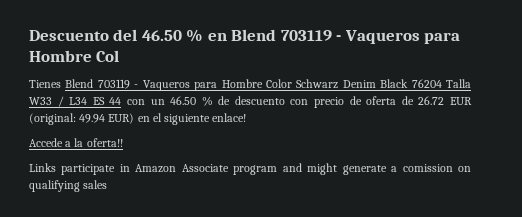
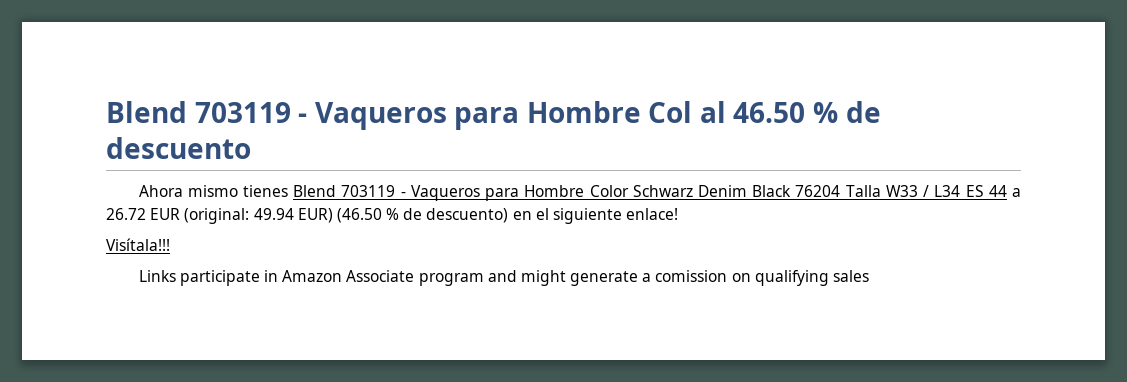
- Descuento del 46.50 % en Blend 703119 - Vaqueros para Hombre Col
- Tienes Blend 703119 - Vaqueros para Hombre Color Schwarz Denim Black 76204 Talla W33 / L34 ES 44 con un 46.50 % de descuento con precio de oferta de 26.72 EUR (original: 49.94 EUR) en el siguiente enlace!
+ Blend 703119 - Vaqueros para Hombre Col al 46.50 % de descuento
+ Ahora mismo tienes Blend 703119 - Vaqueros para Hombre Color Schwarz Denim Black 76204 Talla W33 / L34 ES 44 a 26.72 EUR (original: 49.94 EUR) (46.50 % de descuento) en el siguiente enlace!
- Accede a la oferta!!
+ Visítala!!!

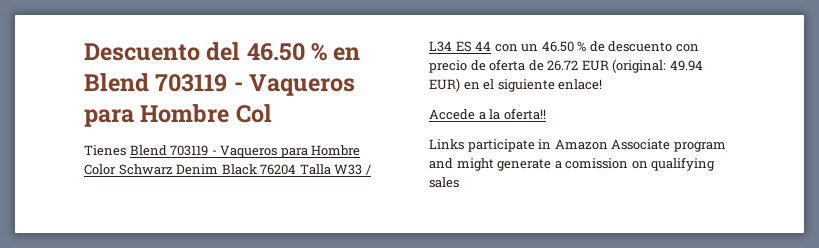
- Blend 703119 - Vaqueros para Hombre Col al 46.50 % de descuento
- Ahora mismo tienes Blend 703119 - Vaqueros para Hombre Color Schwarz Denim Black 76204 Talla W33 / L34 ES 44 a 26.72 EUR (original: 49.94 EUR) (46.50 % de descuento) en el siguiente enlace!
+ Descuento del 46.50 % en Blend 703119 - Vaqueros para Hombre Col
+ Tienes Blend 703119 - Vaqueros para Hombre Color Schwarz Denim Black 76204 Talla W33 / L34 ES 44 con un 46.50 % de descuento con precio de oferta de 26.72 EUR (original: 49.94 EUR) en el siguiente enlace!
- Visítala!!!
+ Accede a la oferta!!

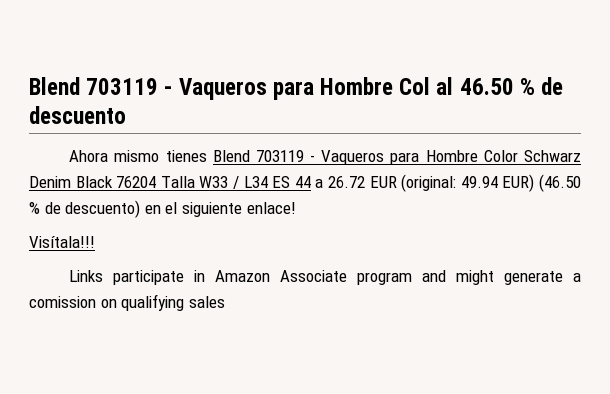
- Descuento del 46.50 % en Blend 703119 - Vaqueros para Hombre Col
- Tienes Blend 703119 - Vaqueros para Hombre Color Schwarz Denim Black 76204 Talla W33 / L34 ES 44 con un 46.50 % de descuento con precio de oferta de 26.72 EUR (original: 49.94 EUR) en el siguiente enlace!
+ Blend 703119 - Vaqueros para Hombre Col al 46.50 % de descuento
+ Ahora mismo tienes Blend 703119 - Vaqueros para Hombre Color Schwarz Denim Black 76204 Talla W33 / L34 ES 44 a 26.72 EUR (original: 49.94 EUR) (46.50 % de descuento) en el siguiente enlace!
- Accede a la oferta!!
+ Visítala!!!

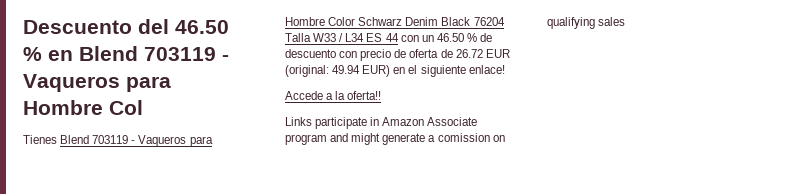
- Blend 703119 - Vaqueros para Hombre Col al 46.50 % de descuento
- Ahora mismo tienes Blend 703119 - Vaqueros para Hombre Color Schwarz Denim Black 76204 Talla W33 / L34 ES 44 a 26.72 EUR (original: 49.94 EUR) (46.50 % de descuento) en el siguiente enlace!
+ Descuento del 46.50 % en Blend 703119 - Vaqueros para Hombre Col
+ Tienes Blend 703119 - Vaqueros para Hombre Color Schwarz Denim Black 76204 Talla W33 / L34 ES 44 con un 46.50 % de descuento con precio de oferta de 26.72 EUR (original: 49.94 EUR) en el siguiente enlace!
- Visítala!!!
+ Accede a la oferta!!

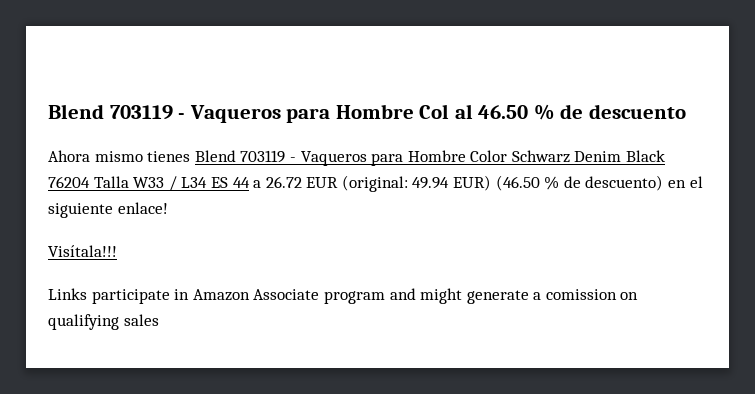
- Descuento del 46.50 % en Blend 703119 - Vaqueros para Hombre Col
- Tienes Blend 703119 - Vaqueros para Hombre Color Schwarz Denim Black 76204 Talla W33 / L34 ES 44 con un 46.50 % de descuento con precio de oferta de 26.72 EUR (original: 49.94 EUR) en el siguiente enlace!
+ Blend 703119 - Vaqueros para Hombre Col al 46.50 % de descuento
+ Ahora mismo tienes Blend 703119 - Vaqueros para Hombre Color Schwarz Denim Black 76204 Talla W33 / L34 ES 44 a 26.72 EUR (original: 49.94 EUR) (46.50 % de descuento) en el siguiente enlace!
- Accede a la oferta!!
+ Visítala!!!

